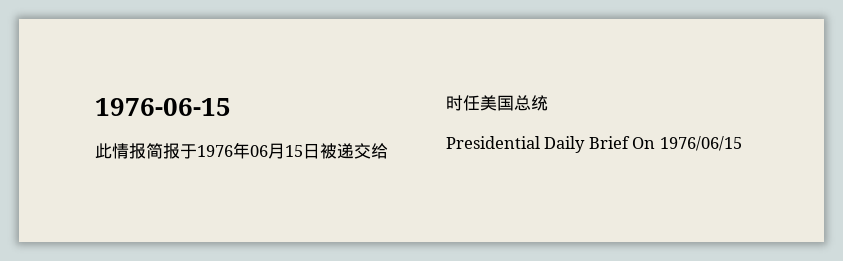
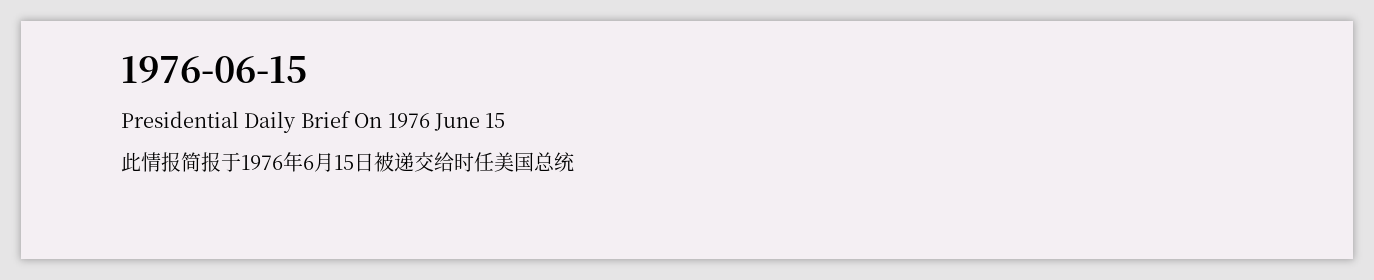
+ Presidential Daily Brief On 1976 June 15
- 此情报简报于1976年06月15日被递交给时任美国总统
+ 此情报简报于1976年6月15日被递交给时任美国总统
- Presidential Daily Brief On 1976/06/15

